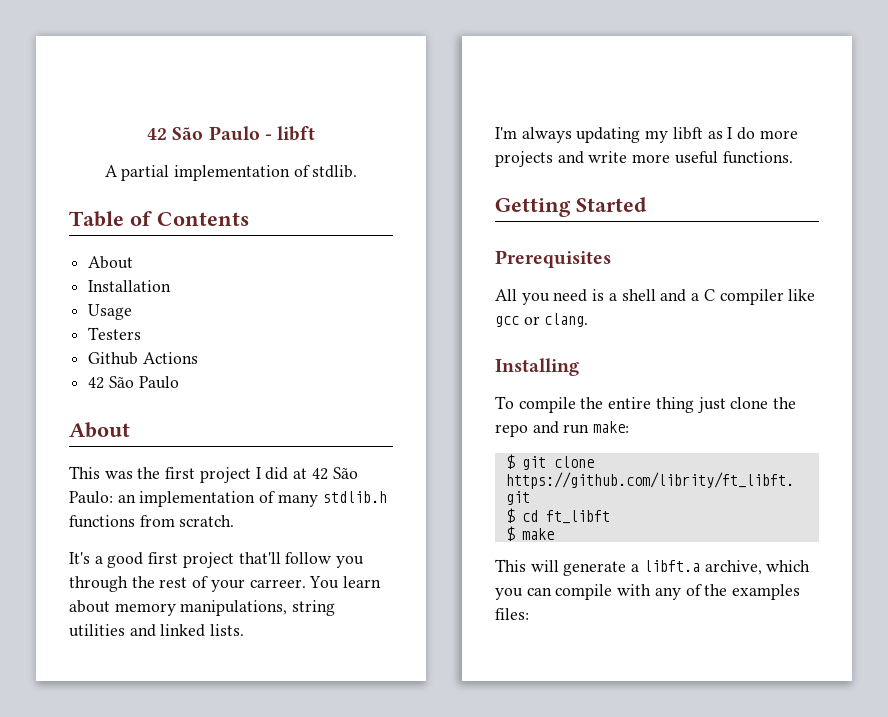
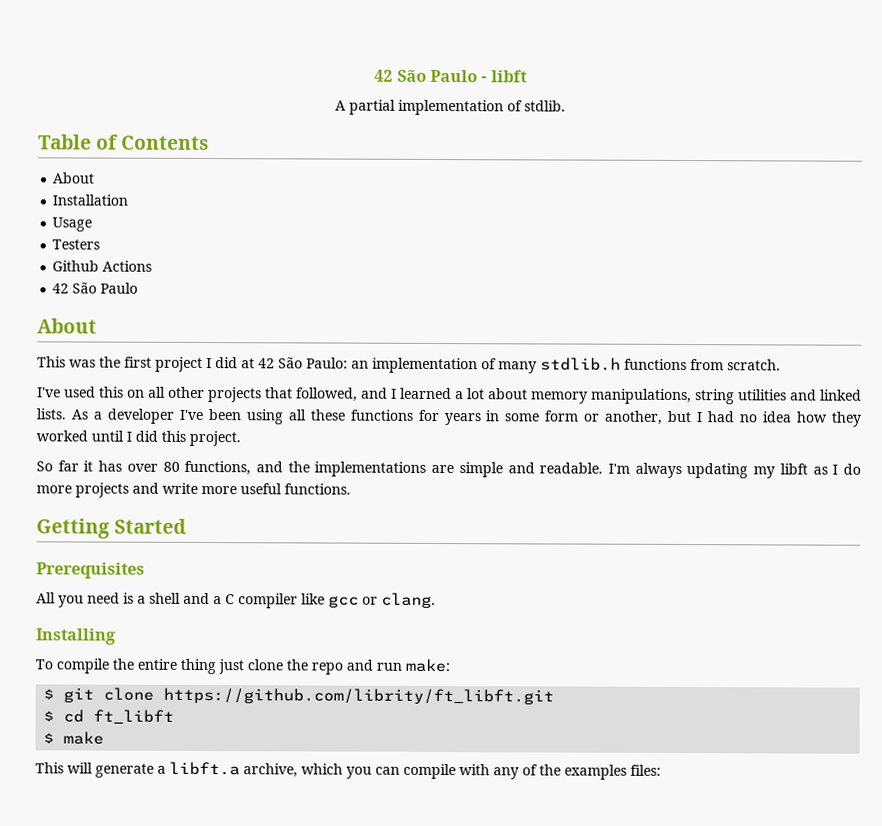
- It's a good first project that'll follow you through the rest of your carreer. You learn about memory manipulations, string utilities and linked lists.
- I'm always updating my libft as I do more projects and write more useful functions.
+ I've used this on all other projects that followed, and I learned a lot about memory manipulations, string utilities and linked lists. As a developer I've been using all these functions for years in some form or another, but I had no idea how they worked until I did this project.
+ So far it has over 80 functions, and the implementations are simple and readable. I'm always updating my libft as I do more projects and write more useful functions.

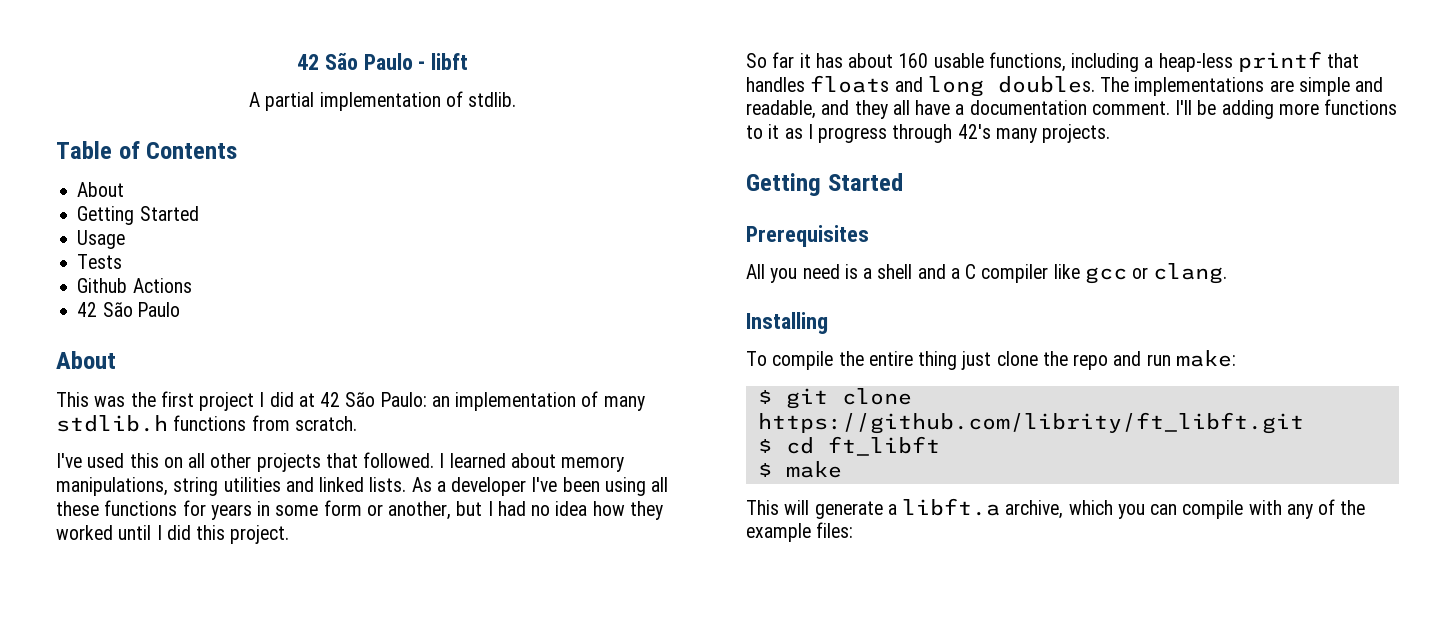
  Table of Contents
  About
- Installation
+ Getting Started
- Testers
+ Tests
- I've used this on all other projects that followed, and I learned a lot about memory manipulations, string utilities and linked lists.
+ I've used this on all other projects that followed. I learned about memory manipulations, string utilities and linked lists.
- So far it has over 80 functions, and the implementations are simple and readable. I'm always updating my libft as I do more projects and write more useful functions.
+ So far it has about 160 usable functions, including a heap-less printf that handles floats and long doubles. The implementations are simple and readable, and they all have a documentation comment. I'll be adding more functions to it as I progress through 42's many projects.
- This will generate a libft.a archive, which you can compile with any of the examples files:
+ This will generate a libft.a archive, which you can compile with any of the example files:

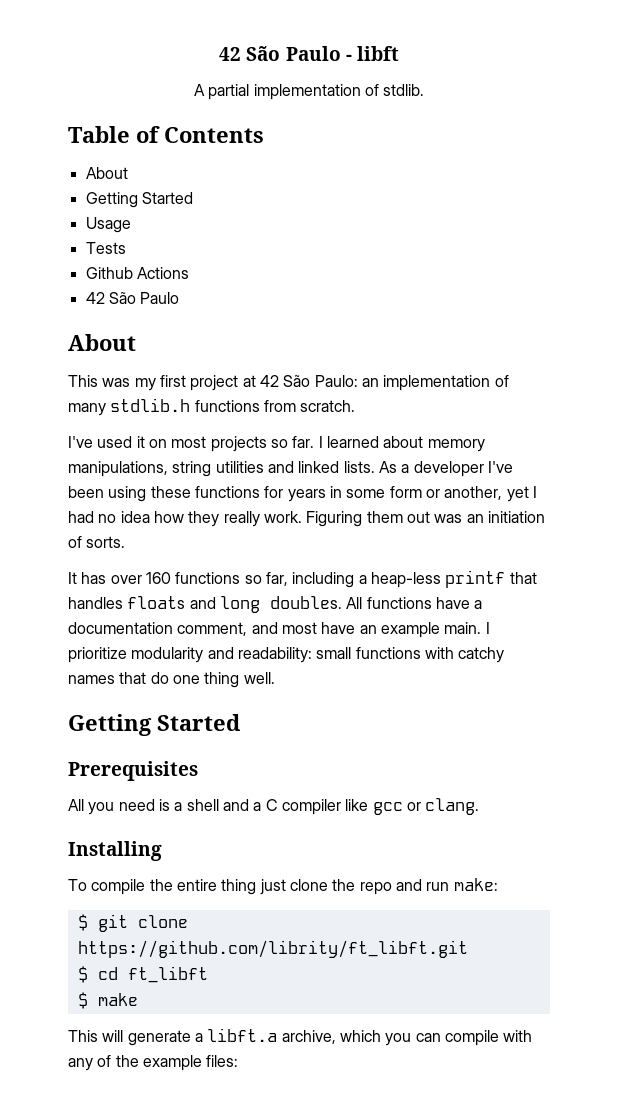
- This was the first project I did at 42 São Paulo: an implementation of many stdlib.h functions from scratch.
+ This was my first project at 42 São Paulo: an implementation of many stdlib.h functions from scratch.
- I've used this on all other projects that followed.
+ I've used it on most projects so far.
- As a developer I've been using all these functions for years in some form or another, but I had no idea how they worked until I did this project.
- So far it has about 160 usable functions, including a heap-less printf that handles floats and long doubles.
+ As a developer I've been using these functions for years in some form or another, yet I had no idea how they really work. Figuring them out was an initiation of sorts.
+ It has over 160 functions so far, including a heap-less printf that handles floats and long doubles.
- The implementations are simple and readable, and they all have a documentation comment. I'll be adding more functions to it as I progress through 42's many projects.
+ All functions have a documentation comment, and most have an example main. I prioritize modularity and readability: small functions with catchy names that do one thing well.

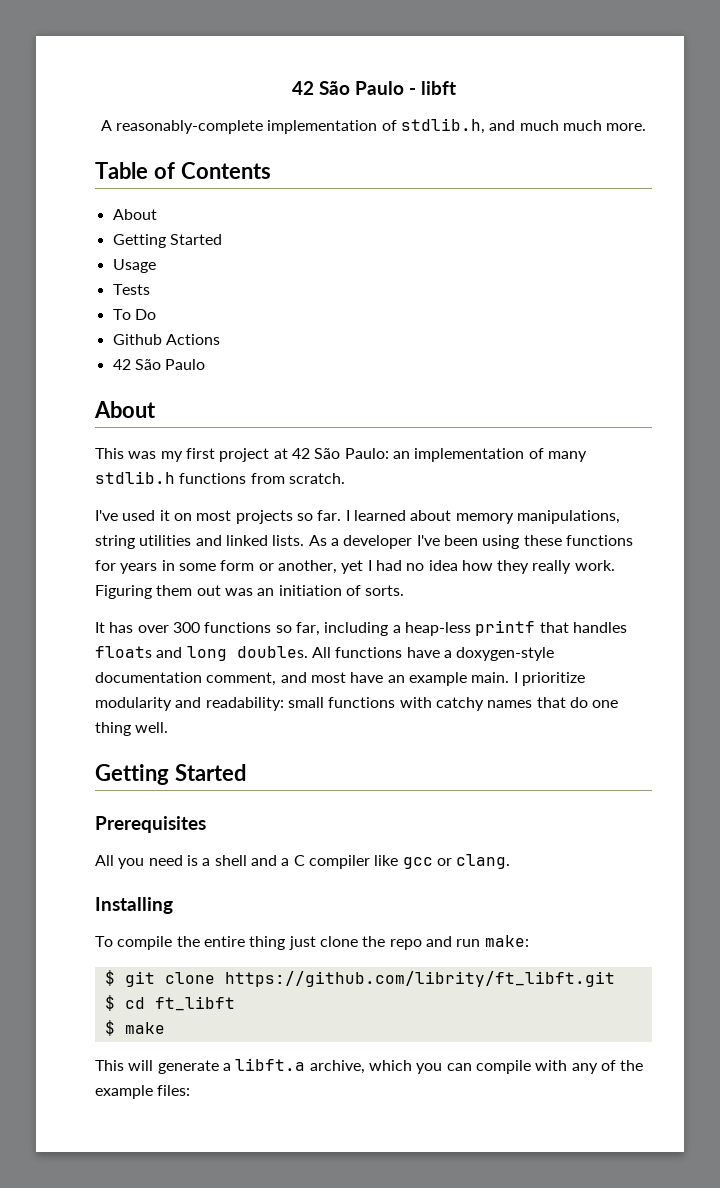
- A partial implementation of stdlib.
+ A reasonably-complete implementation of stdlib.h, and much much more.
+ To Do
- It has over 160 functions so far, including a heap-less printf that handles floats and long doubles.
+ It has over 300 functions so far, including a heap-less printf that handles floats and long doubles.
- All functions have a documentation comment, and most have an example main.
+ All functions have a doxygen-style documentation comment, and most have an example main.

